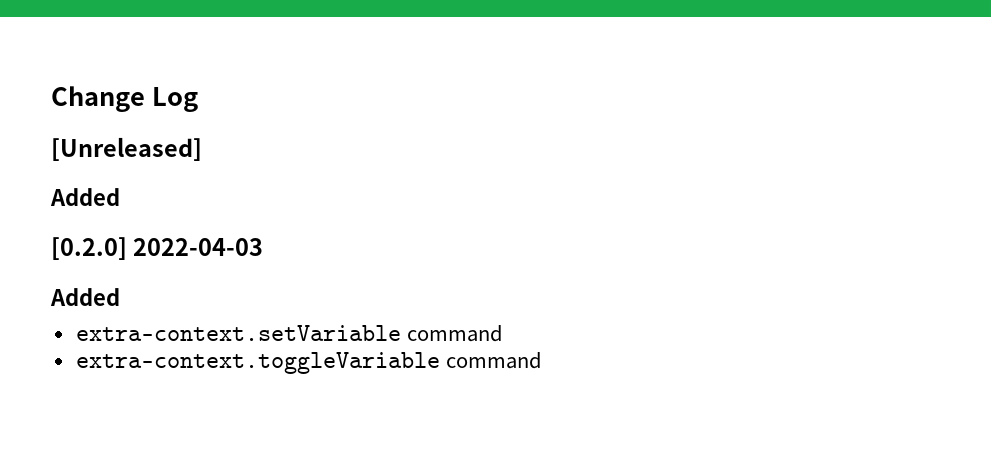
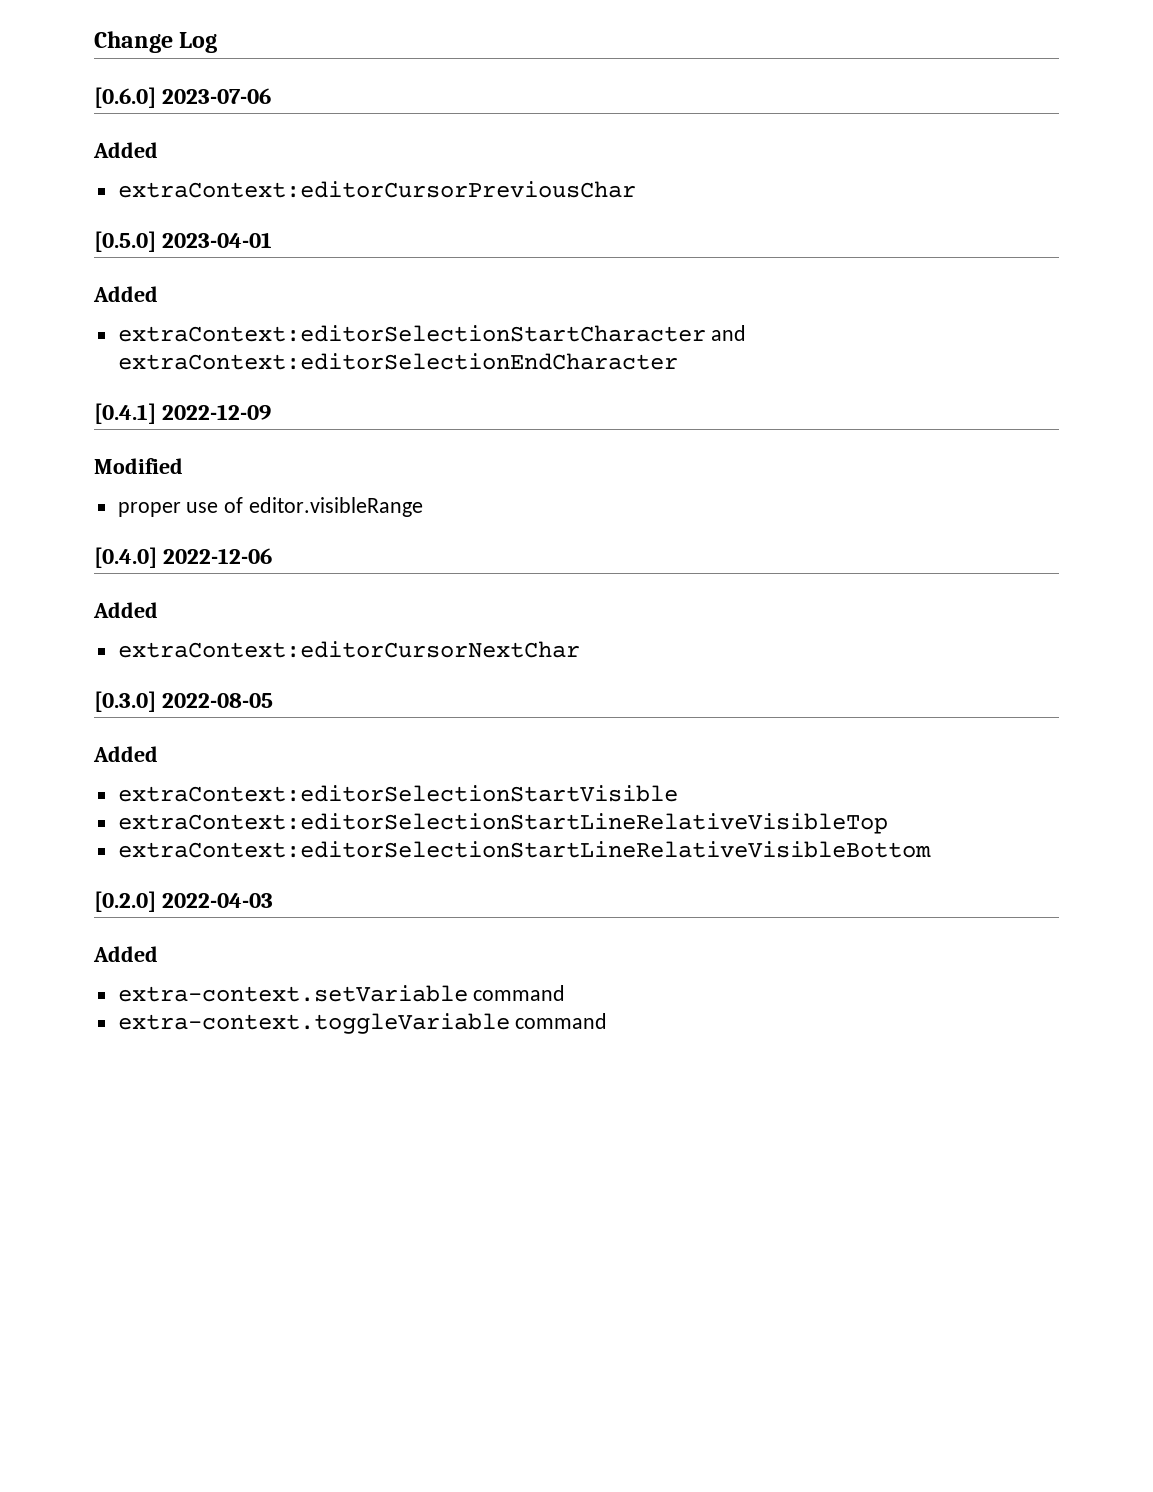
- [Unreleased]
+ [0.6.0] 2023-07-06
  Added
+ extraContext:editorCursorPreviousChar
+ [0.5.0] 2023-04-01
+ Added
+ extraContext:editorSelectionStartCharacter and extraContext:editorSelectionEndCharacter
+ [0.4.1] 2022-12-09
+ Modified
+ proper use of editor.visibleRange
+ [0.4.0] 2022-12-06
+ Added
+ extraContext:editorCursorNextChar
+ [0.3.0] 2022-08-05
+ Added
+ extraContext:editorSelectionStartVisible
+ extraContext:editorSelectionStartLineRelativeVisibleTop
+ extraContext:editorSelectionStartLineRelativeVisibleBottom

